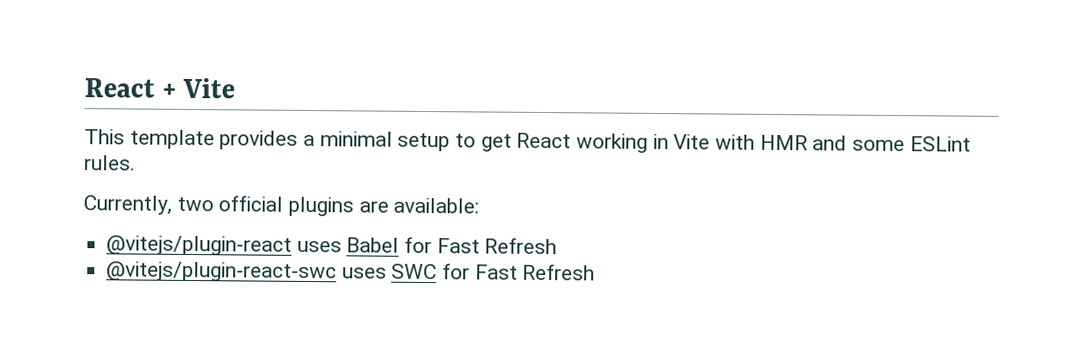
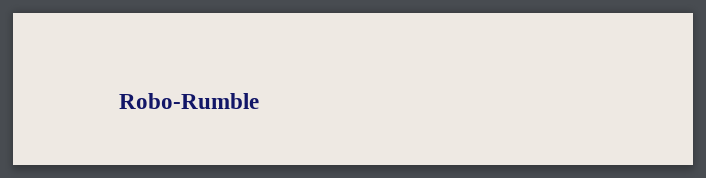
- React + Vite
- This template provides a minimal setup to get React working in Vite with HMR and some ESLint rules.
- Currently, two official plugins are available:
- @vitejs/plugin-react uses Babel for Fast Refresh
- @vitejs/plugin-react-swc uses SWC for Fast Refresh
+ Robo-Rumble

